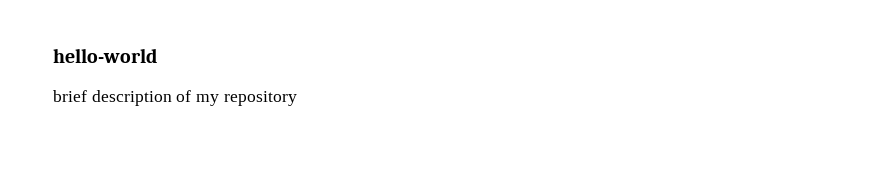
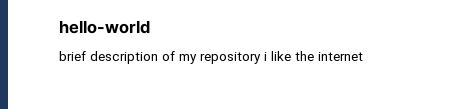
- brief description of my repository
+ brief description of my repository i like the internet

